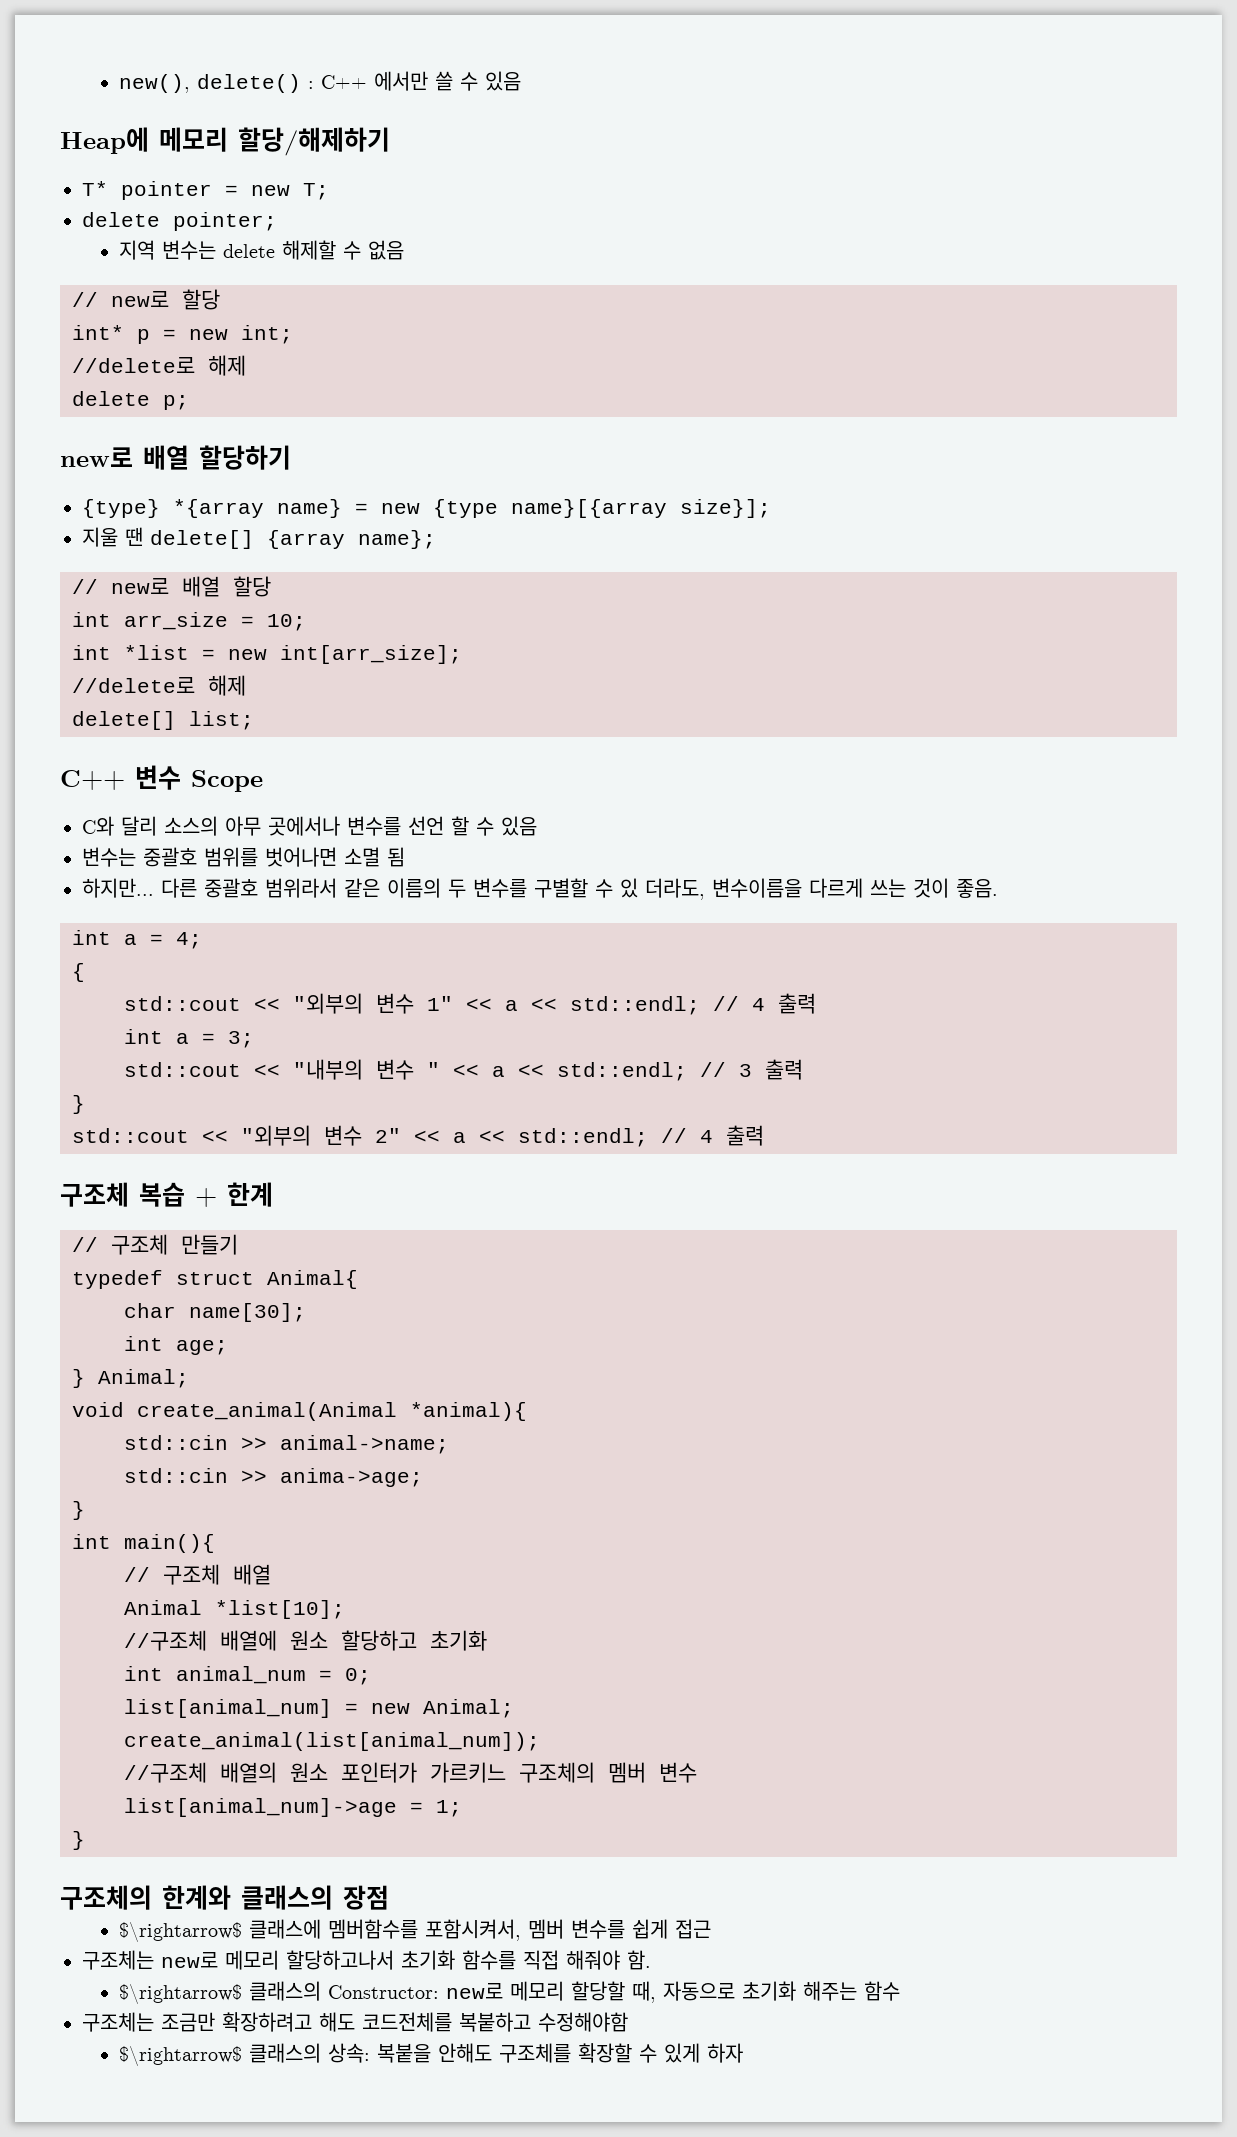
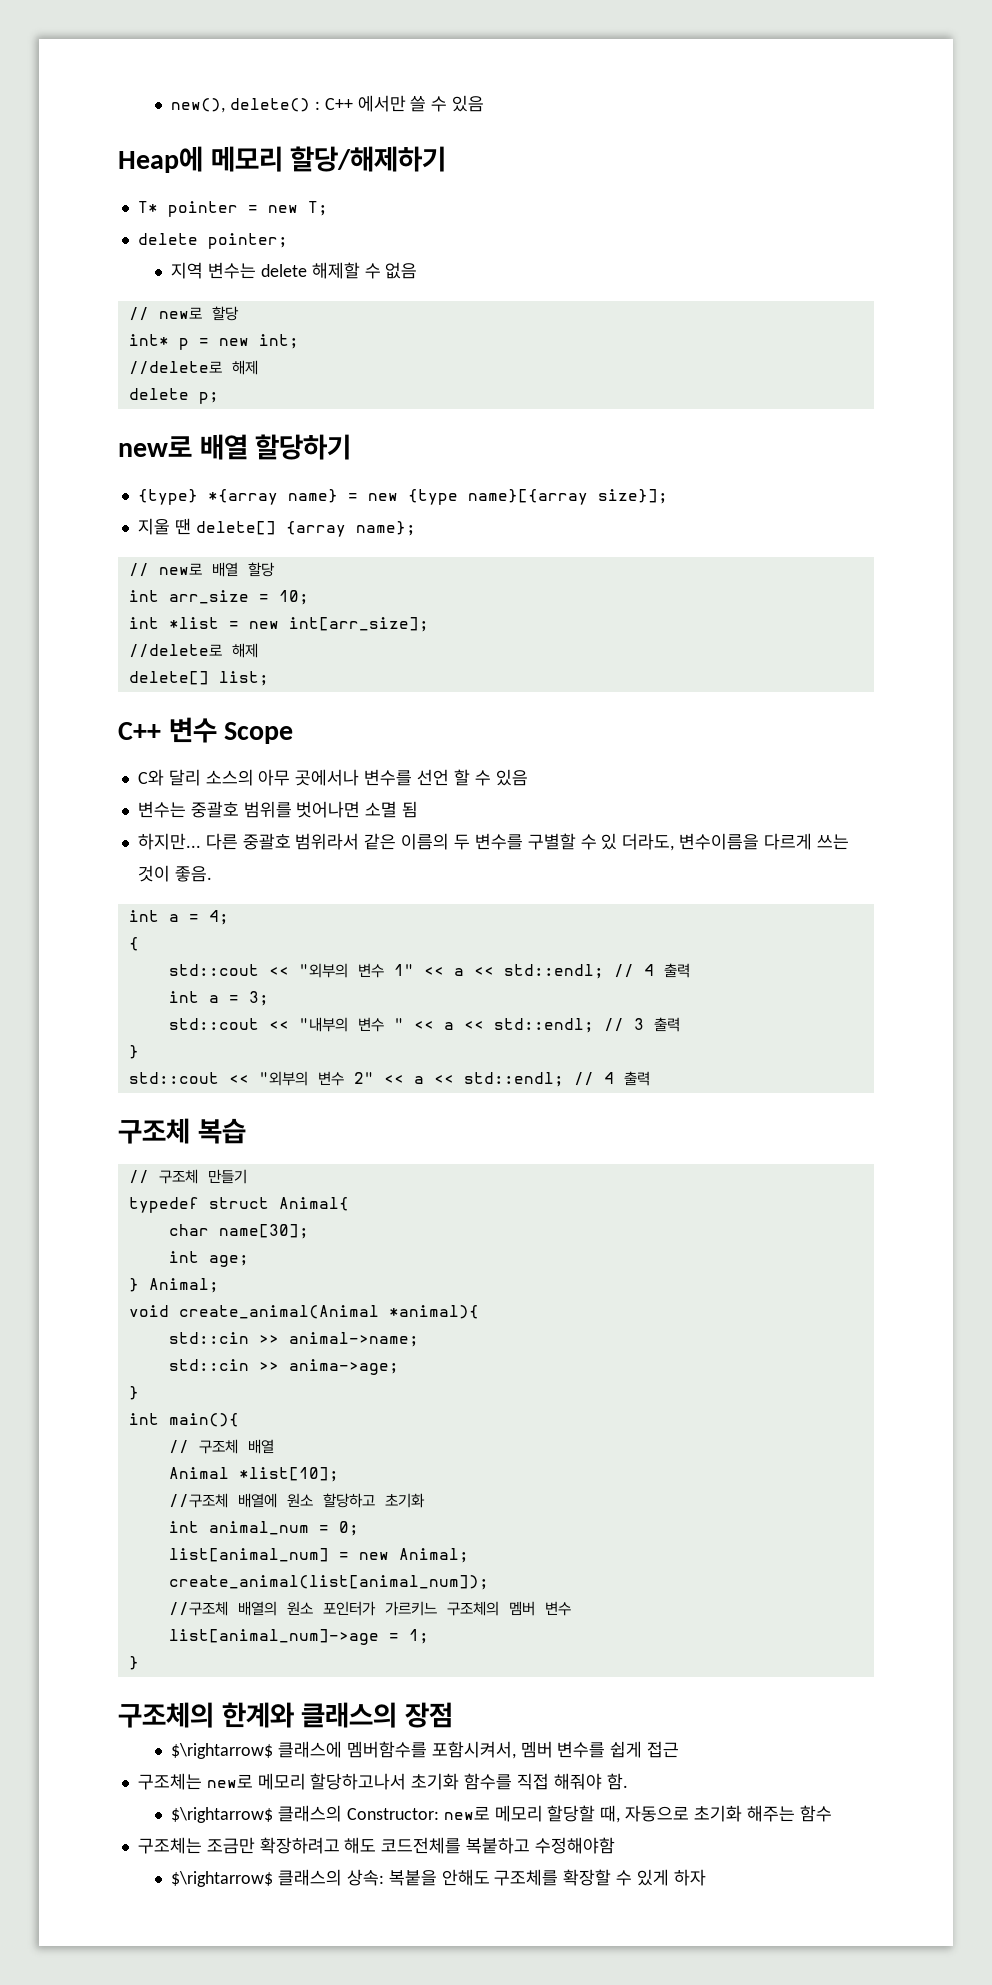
- 구조체 복습 + 한계
+ 구조체 복습

